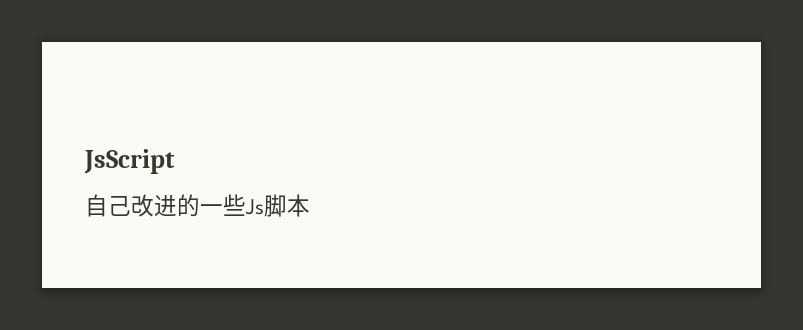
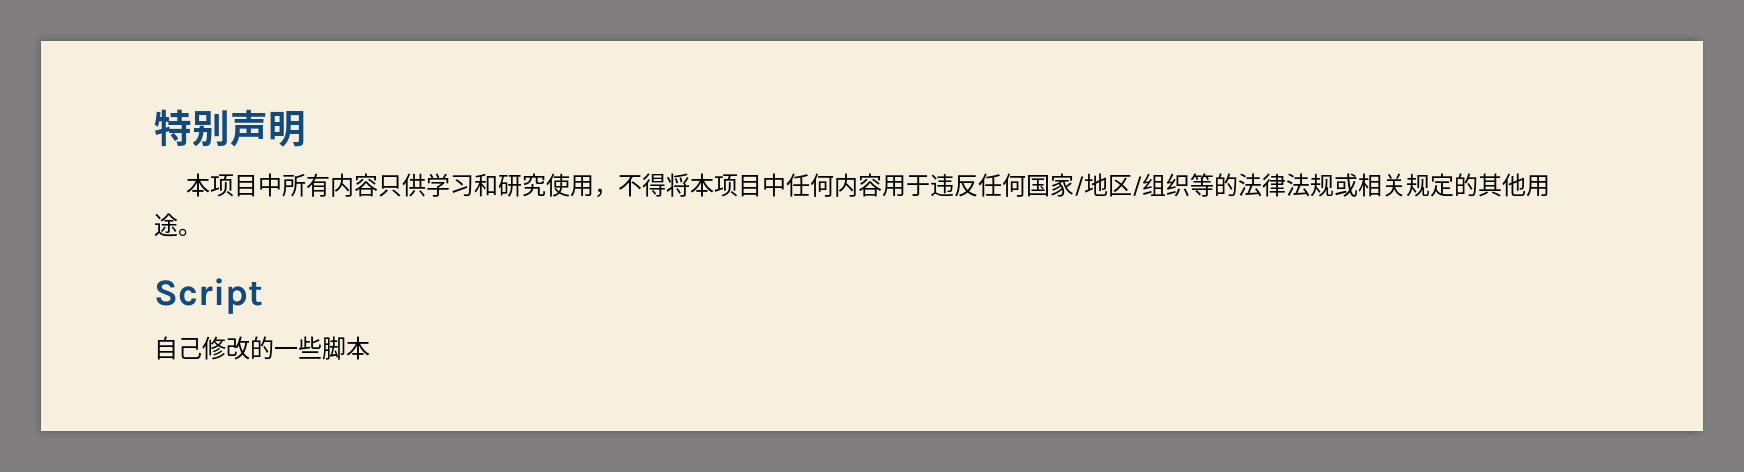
- JsScript
- 自己改进的一些Js脚本
+ 特别声明
+ 本项目中所有内容只供学习和研究使用，不得将本项目中任何内容用于违反任何国家/地区/组织等的法律法规或相关规定的其他用途。
+ Script
+ 自己修改的一些脚本

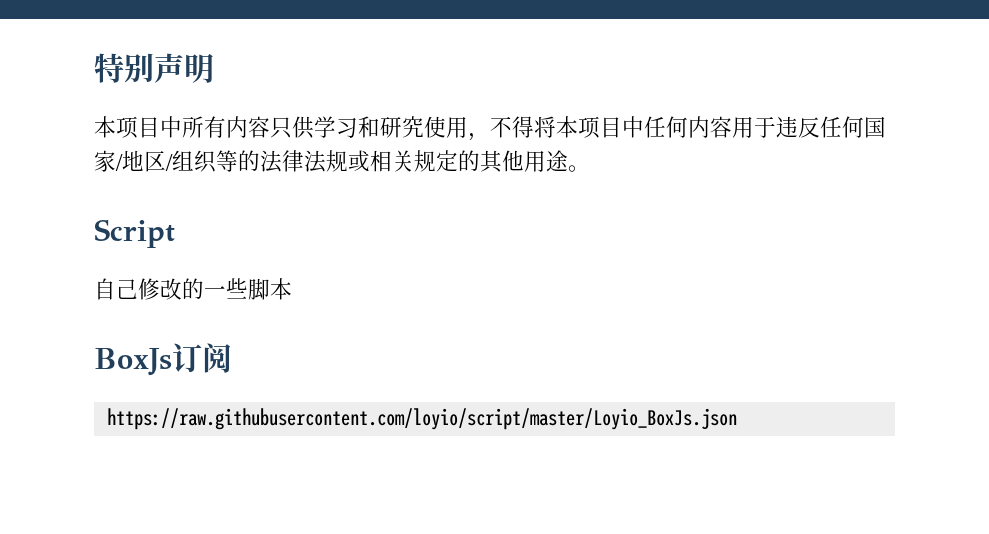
+ BoxJs订阅
+ https://raw.githubusercontent.com/loyio/script/master/Loyio_BoxJs.json

